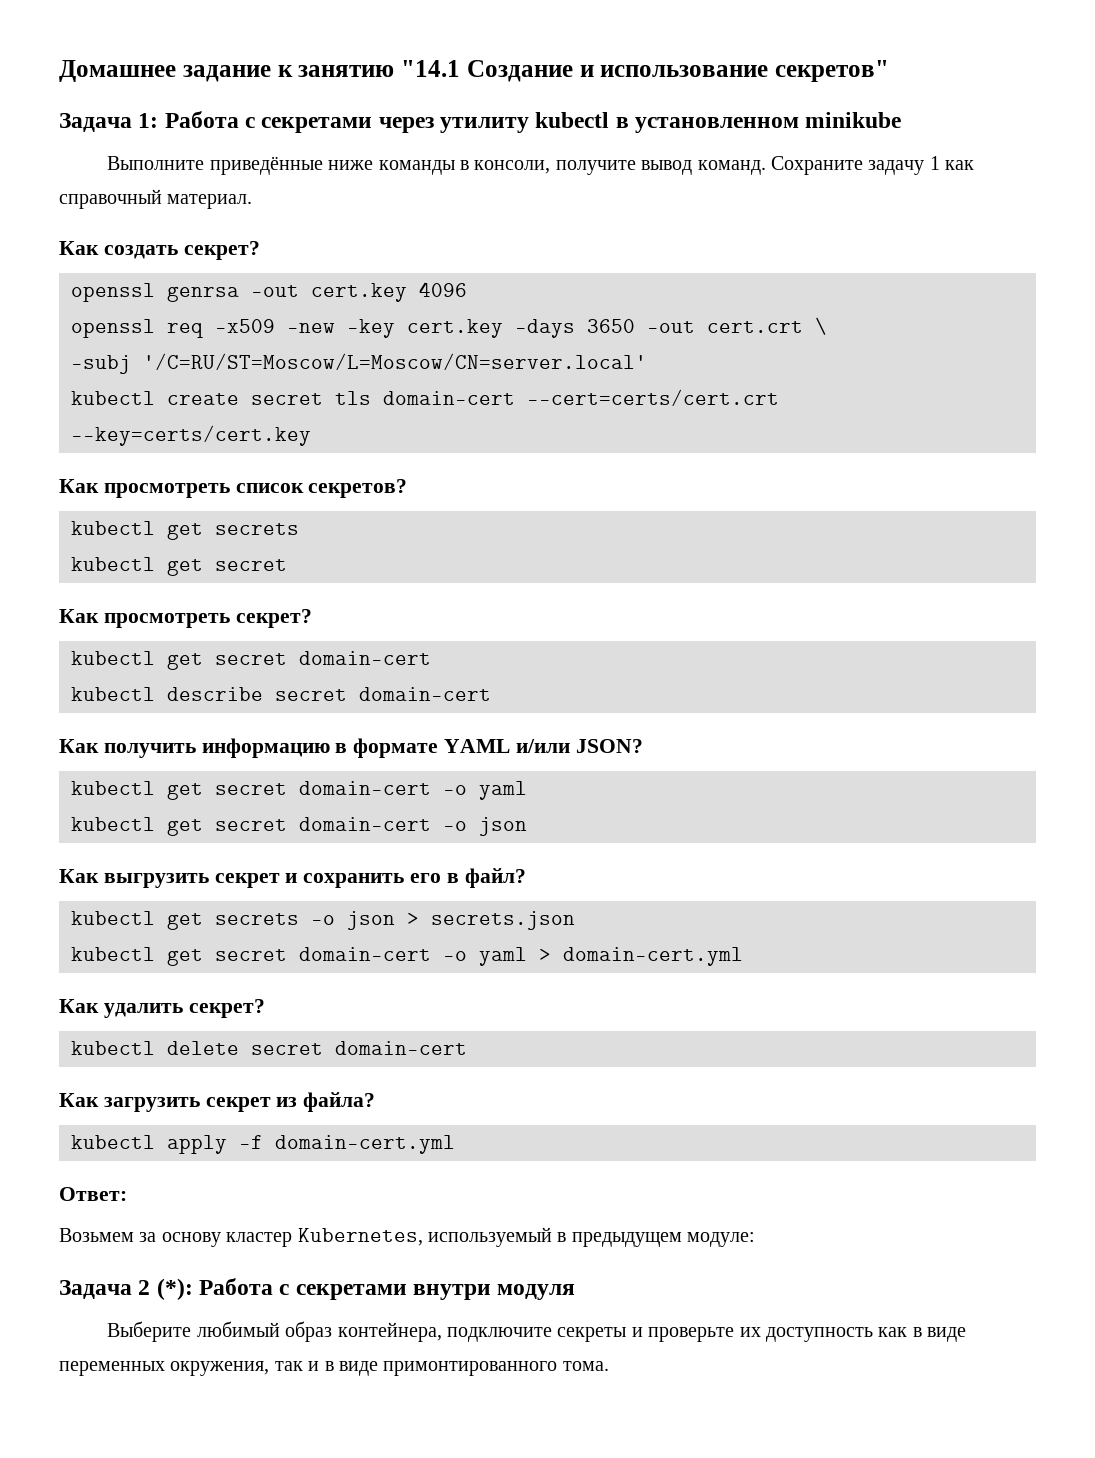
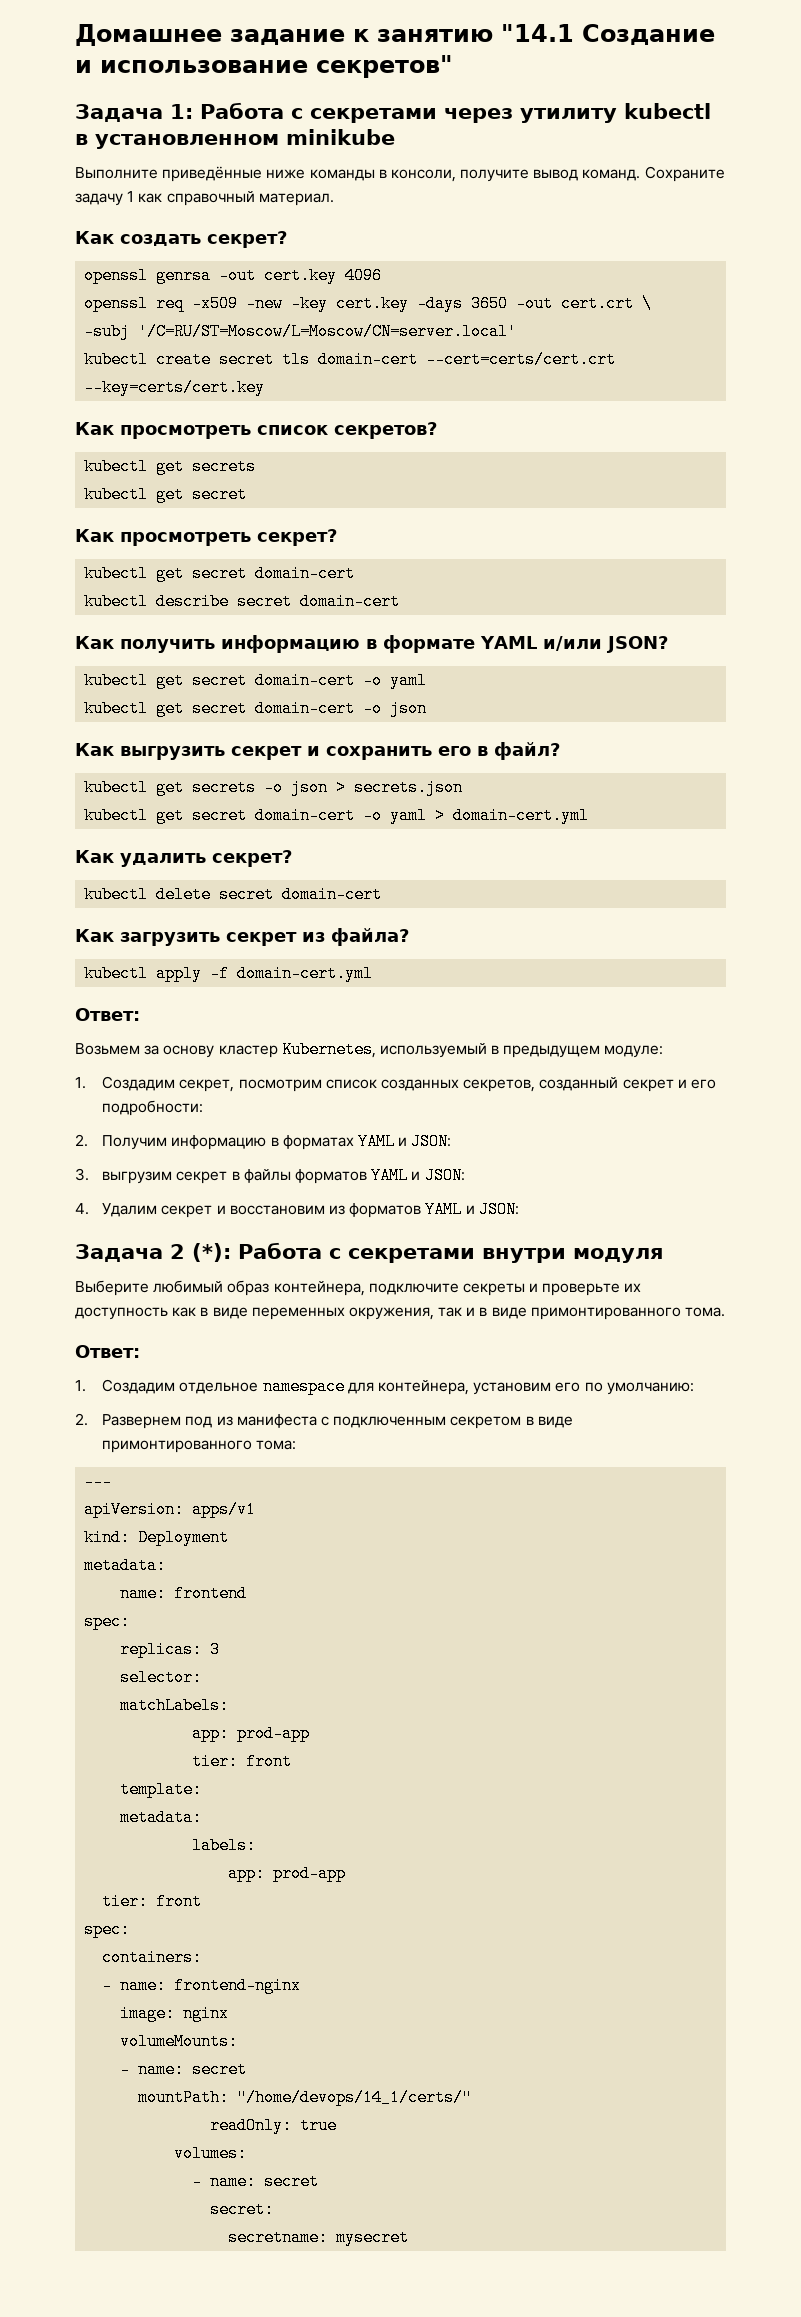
+ 1. Создадим секрет, посмотрим список созданных секретов, созданный секрет и его подробности:
+ 2. Получим информацию в форматах YAML и JSON:
+ 3. выгрузим секрет в файлы форматов YAML и JSON:
+ 4. Удалим секрет и восстановим из форматов YAML и JSON:
  Выберите любимый образ контейнера, подключите секреты и проверьте их доступность как в виде переменных окружения, так и в виде примонтированного тома.
+ Ответ:
+ 1. Создадим отдельное namespace для контейнера, установим его по умолчанию:
+ 2. Развернем под из манифеста с подключенным секретом в виде примонтированного тома:
+ ---
+ apiVersion: apps/v1
+ kind: Deployment
+ metadata:
+ name: frontend
+ spec:
+ replicas: 3
+ selector:
+ matchLabels:
+ app: prod-app
+ tier: front
+ template:
+ metadata:
+ labels:
+ app: prod-app
+ tier: front
+ spec:
+ containers:
+ - name: frontend-nginx
+ image: nginx
+ volumeMounts:
+ - name: secret
+ mountPath: "/home/devops/14_1/certs/"
+ readOnly: true
+ volumes:
+ - name: secret
+ secret:
+ secretname: mysecret

